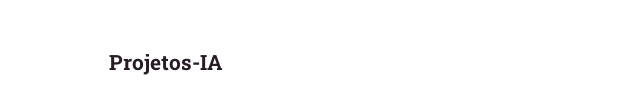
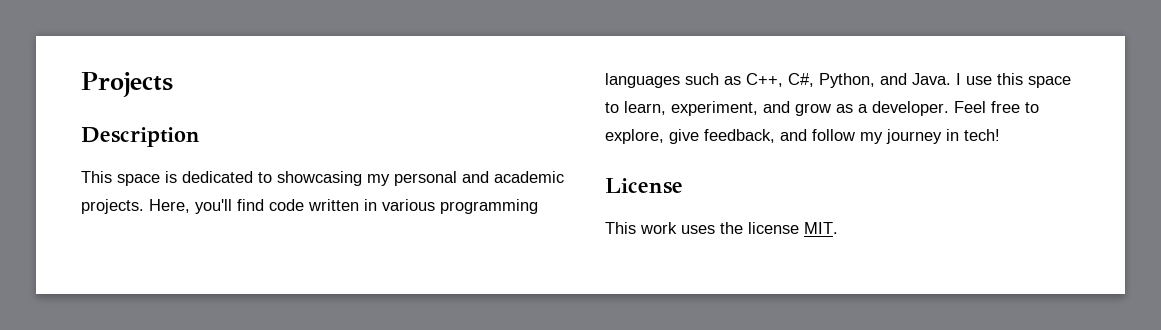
- Projetos-IA
+ Projects
+ Description
+ This space is dedicated to showcasing my personal and academic projects. Here, you'll find code written in various programming languages such as C++, C#, Python, and Java. I use this space to learn, experiment, and grow as a developer. Feel free to explore, give feedback, and follow my journey in tech!
+ License
+ This work uses the license MIT.

